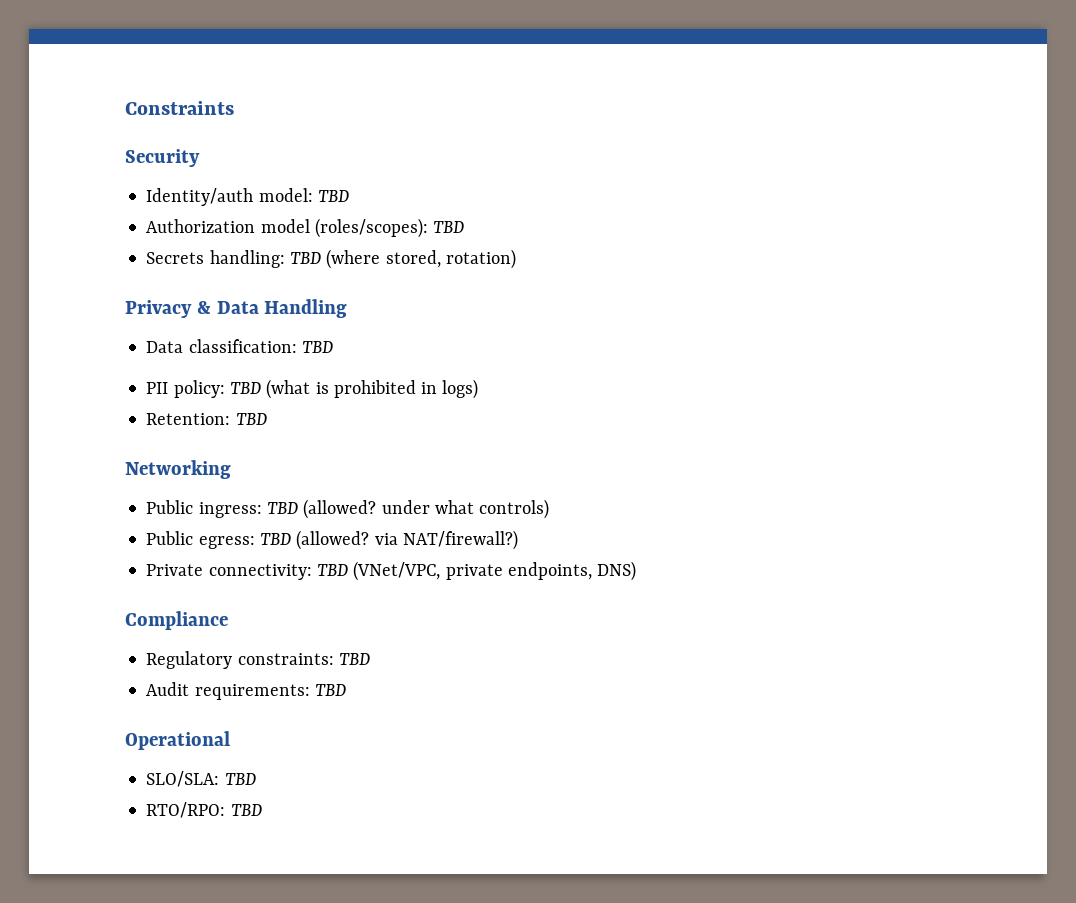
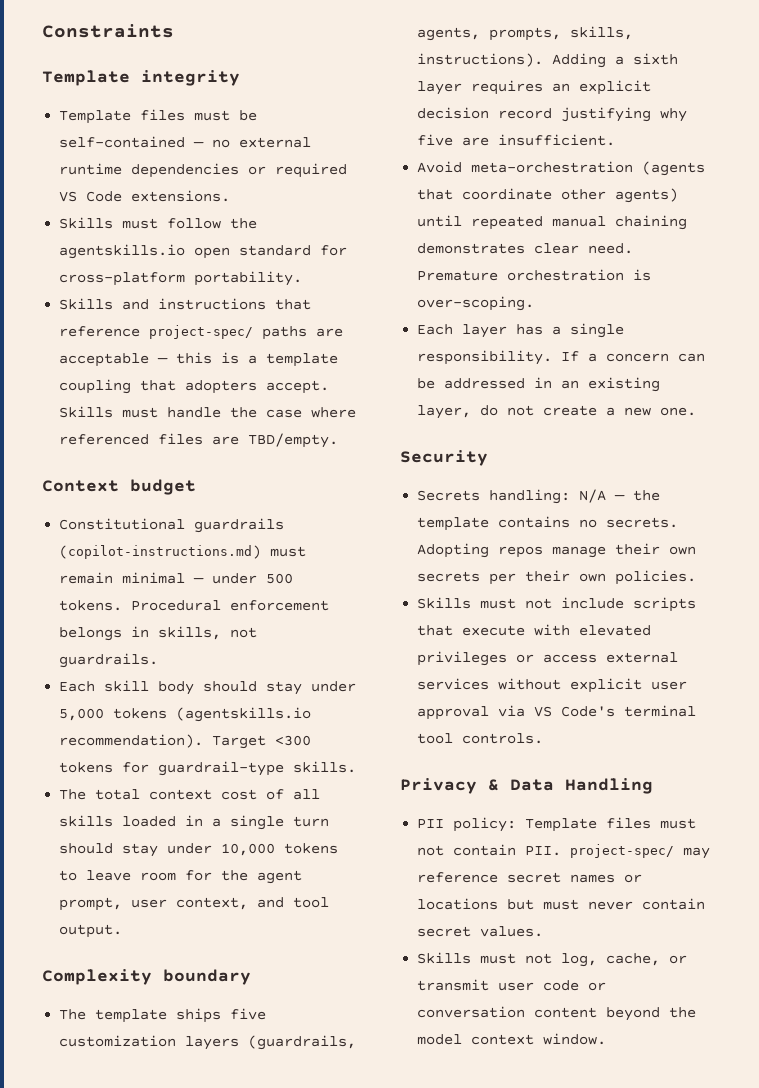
+ Template integrity
+ Template files must be self-contained — no external runtime dependencies or required VS Code extensions.
+ Skills must follow the agentskills.io open standard for cross-platform portability.
+ Skills and instructions that reference project-spec/ paths are acceptable — this is a template coupling that adopters accept. Skills must handle the case where referenced files are TBD/empty.
+ Context budget
+ Constitutional guardrails (copilot-instructions.md) must remain minimal — under 500 tokens. Procedural enforcement belongs in skills, not guardrails.
+ Each skill body should stay under 5,000 tokens (agentskills.io recommendation). Target <300 tokens for guardrail-type skills.
+ The total context cost of all skills loaded in a single turn should stay under 10,000 tokens to leave room for the agent prompt, user context, and tool output.
+ Complexity boundary
+ The template ships five customization layers (guardrails, agents, prompts, skills, instructions). Adding a sixth layer requires an explicit decision record justifying why five are insufficient.
+ Avoid meta-orchestration (agents that coordinate other agents) until repeated manual chaining demonstrates clear need. Premature orchestration is over-scoping.
+ Each layer has a single responsibility. If a concern can be addressed in an existing layer, do not create a new one.
  Security
- Identity/auth model: TBD
- Authorization model (roles/scopes): TBD
- Secrets handling: TBD (where stored, rotation)
+ Secrets handling: N/A — the template contains no secrets. Adopting repos manage their own secrets per their own policies.
+ Skills must not include scripts that execute with elevated privileges or access external services without explicit user approval via VS Code's terminal tool controls.
- Data classification: TBD
- PII policy: TBD (what is prohibited in logs)
- Retention: TBD
- Networking
- Public ingress: TBD (allowed? under what controls)
- Public egress: TBD (allowed? via NAT/firewall?)
- Private connectivity: TBD (VNet/VPC, private endpoints, DNS)
- Compliance
- Regulatory constraints: TBD
- Audit requirements: TBD
- Operational
- SLO/SLA: TBD
- RTO/RPO: TBD
+ PII policy: Template files must not contain PII. project-spec/ may reference secret names or locations but must never contain secret values.
+ Skills must not log, cache, or transmit user code or conversation content beyond the model context window.

